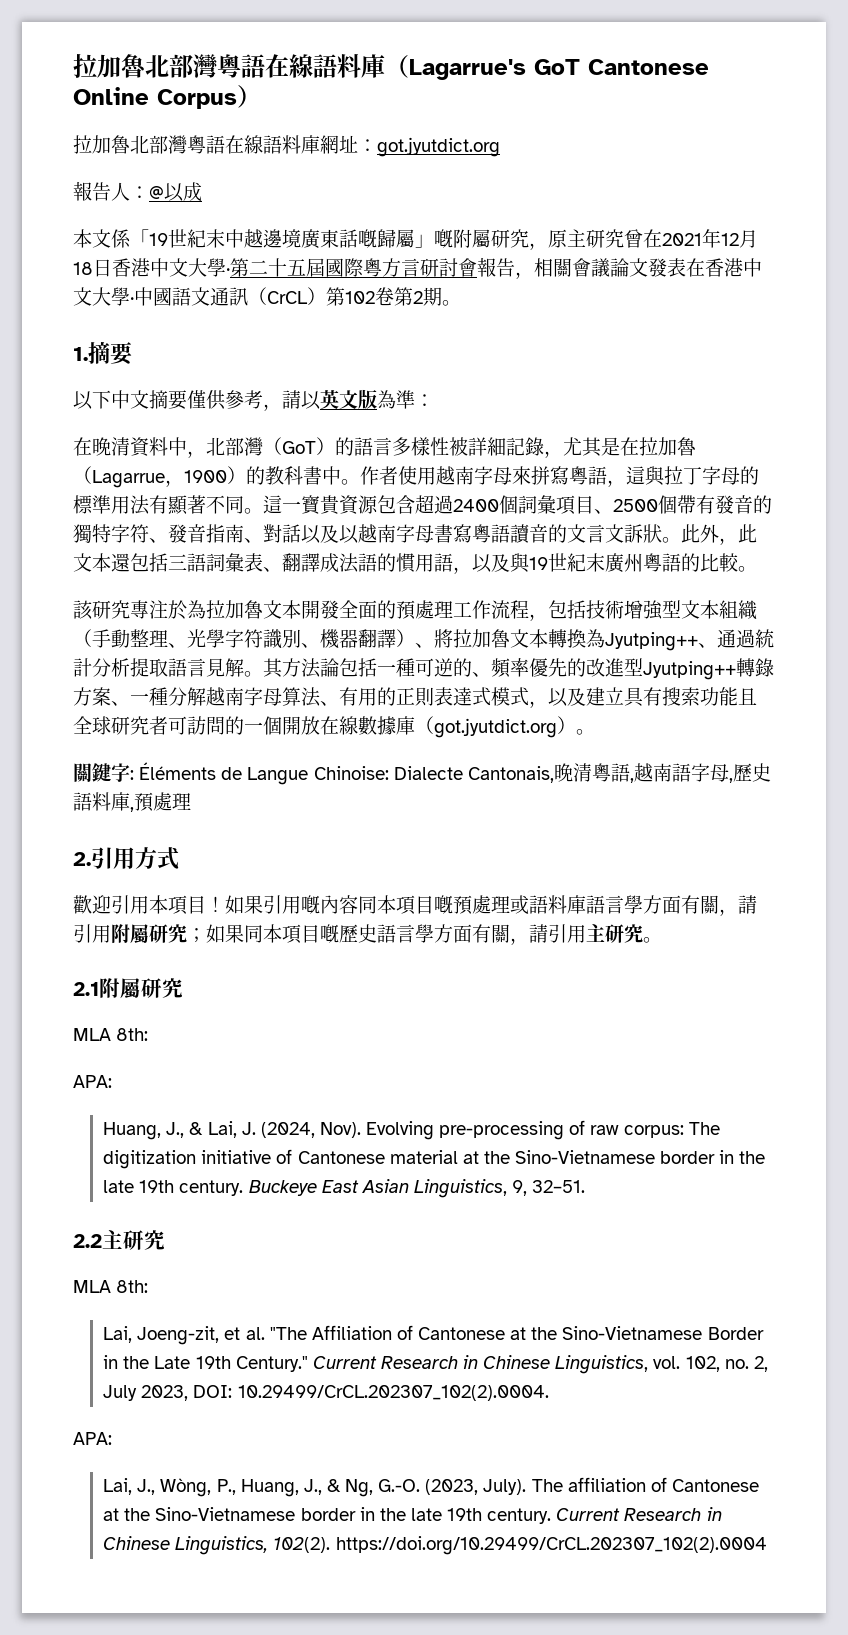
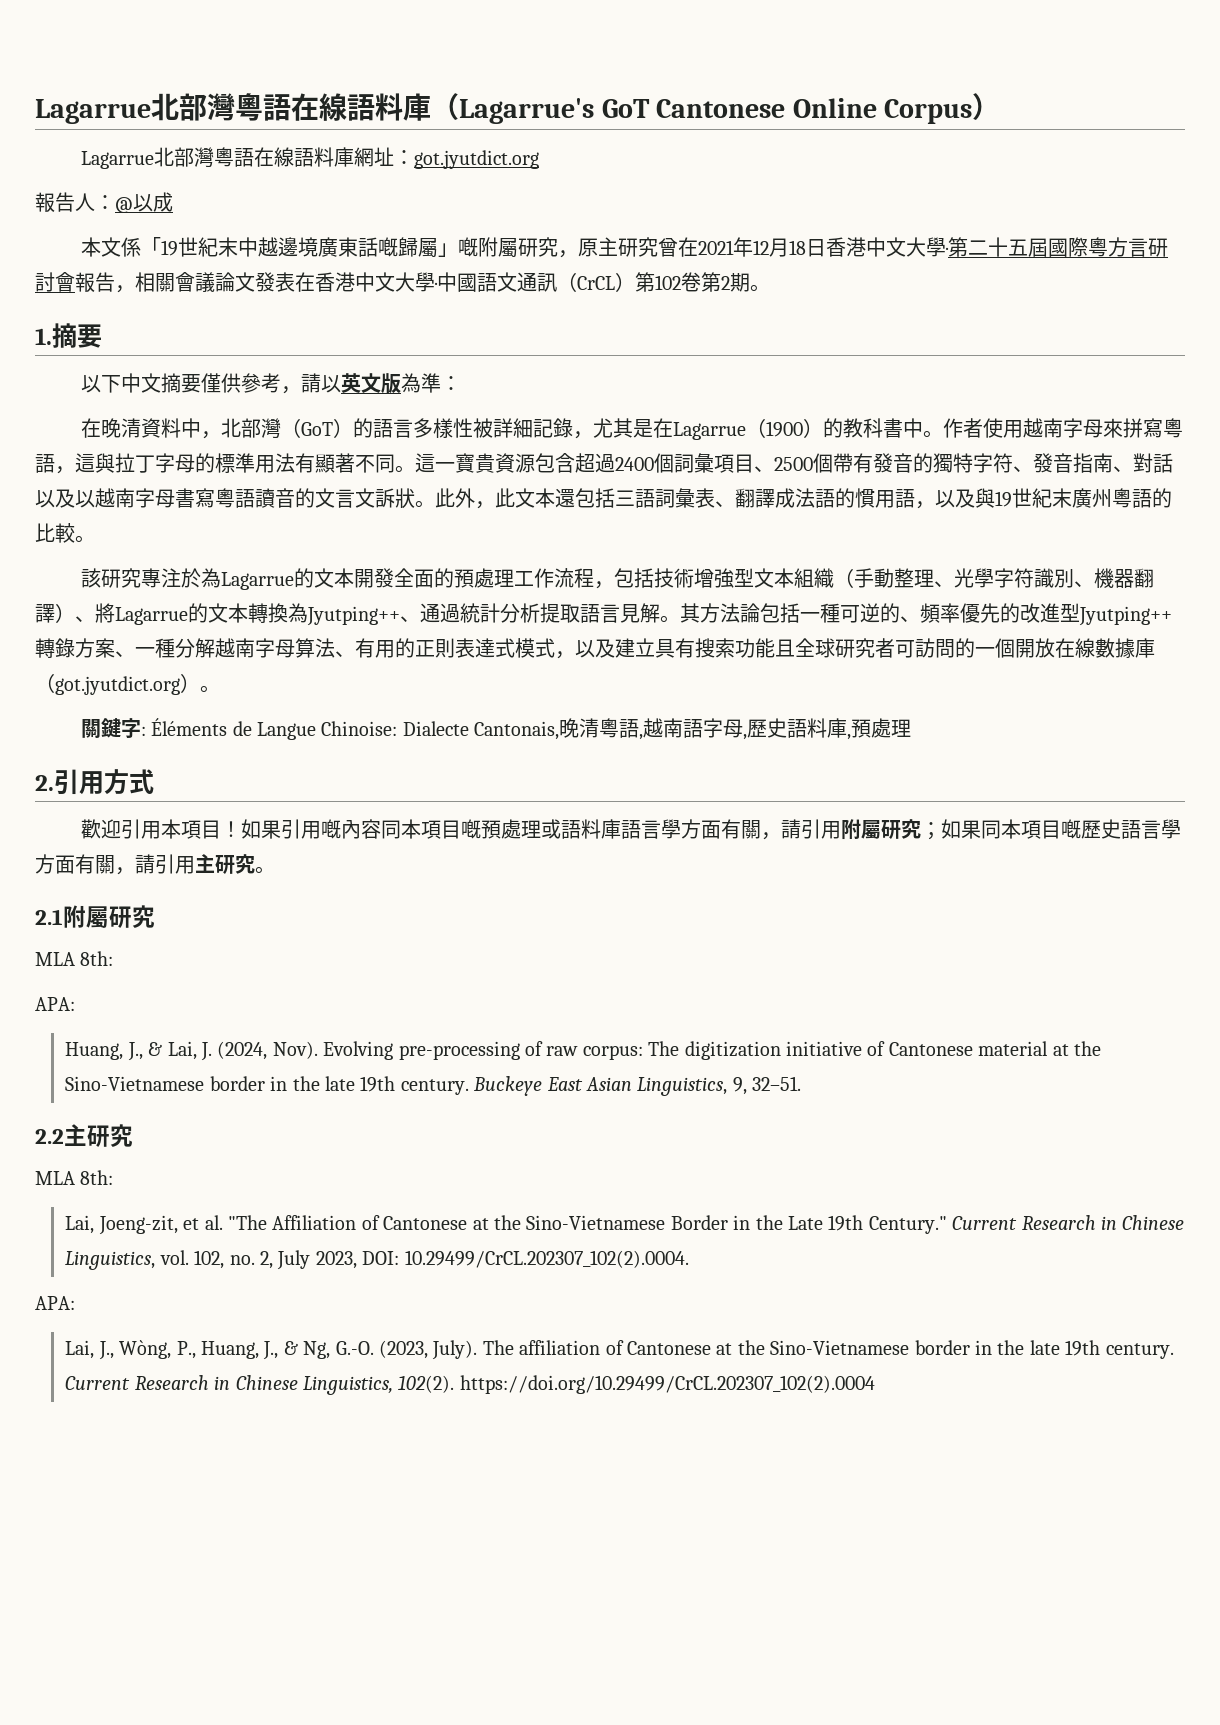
- 拉加魯北部灣粵語在線語料庫（Lagarrue's GoT Cantonese Online Corpus）
+ Lagarrue北部灣粵語在線語料庫（Lagarrue's GoT Cantonese Online Corpus）
- 拉加魯北部灣粵語在線語料庫網址：got.jyutdict.org
+ Lagarrue北部灣粵語在線語料庫網址：got.jyutdict.org
- 在晚清資料中，北部灣（GoT）的語言多樣性被詳細記錄，尤其是在拉加魯（Lagarrue，1900）的教科書中。
+ 在晚清資料中，北部灣（GoT）的語言多樣性被詳細記錄，尤其是在Lagarrue（1900）的教科書中。
- 該研究專注於為拉加魯文本開發全面的預處理工作流程，包括技術增強型文本組織（手動整理、光學字符識別、機器翻譯）、將拉加魯文本轉換為Jyutping++、通過統計分析提取語言見解。
+ 該研究專注於為Lagarrue的文本開發全面的預處理工作流程，包括技術增強型文本組織（手動整理、光學字符識別、機器翻譯）、將Lagarrue的文本轉換為Jyutping++、通過統計分析提取語言見解。

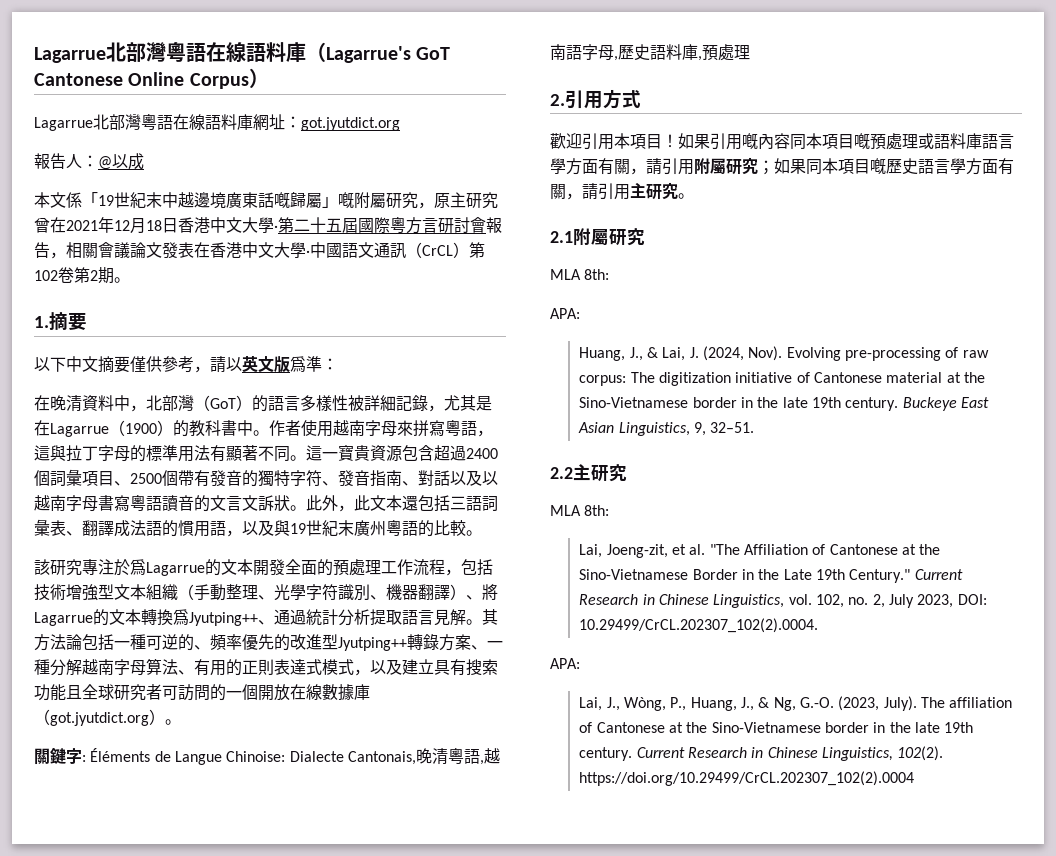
- 以下中文摘要僅供參考，請以英文版為準：
+ 以下中文摘要僅供參考，請以英文版爲準：
- 該研究專注於為Lagarrue的文本開發全面的預處理工作流程，包括技術增強型文本組織（手動整理、光學字符識別、機器翻譯）、將Lagarrue的文本轉換為Jyutping++、通過統計分析提取語言見解。
+ 該研究專注於爲Lagarrue的文本開發全面的預處理工作流程，包括技術增強型文本組織（手動整理、光學字符識別、機器翻譯）、將Lagarrue的文本轉換爲Jyutping++、通過統計分析提取語言見解。

